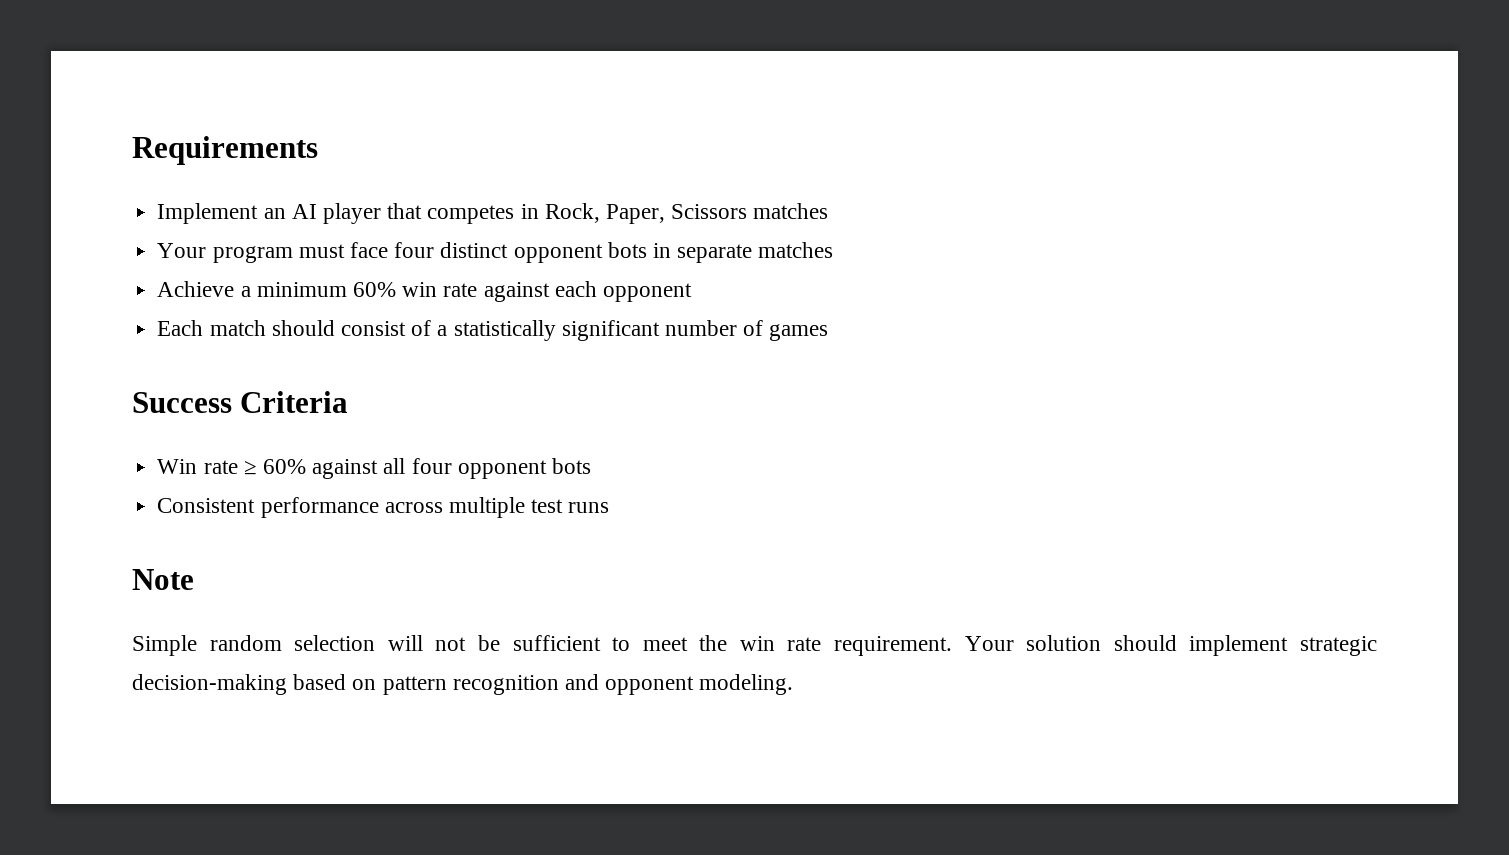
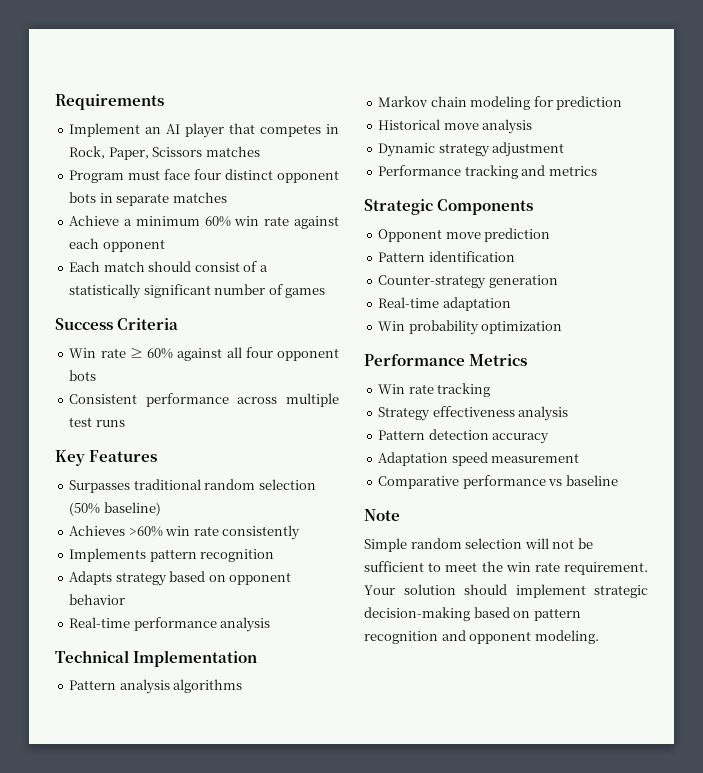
- Your program must face four distinct opponent bots in separate matches
+ Program must face four distinct opponent bots in separate matches
+ Key Features
+ Surpasses traditional random selection (50% baseline)
+ Achieves >60% win rate consistently
+ Implements pattern recognition
+ Adapts strategy based on opponent behavior
+ Real-time performance analysis
+ Technical Implementation
+ Pattern analysis algorithms
+ Markov chain modeling for prediction
+ Historical move analysis
+ Dynamic strategy adjustment
+ Performance tracking and metrics
+ Strategic Components
+ Opponent move prediction
+ Pattern identification
+ Counter-strategy generation
+ Real-time adaptation
+ Win probability optimization
+ Performance Metrics
+ Win rate tracking
+ Strategy effectiveness analysis
+ Pattern detection accuracy
+ Adaptation speed measurement
+ Comparative performance vs baseline

